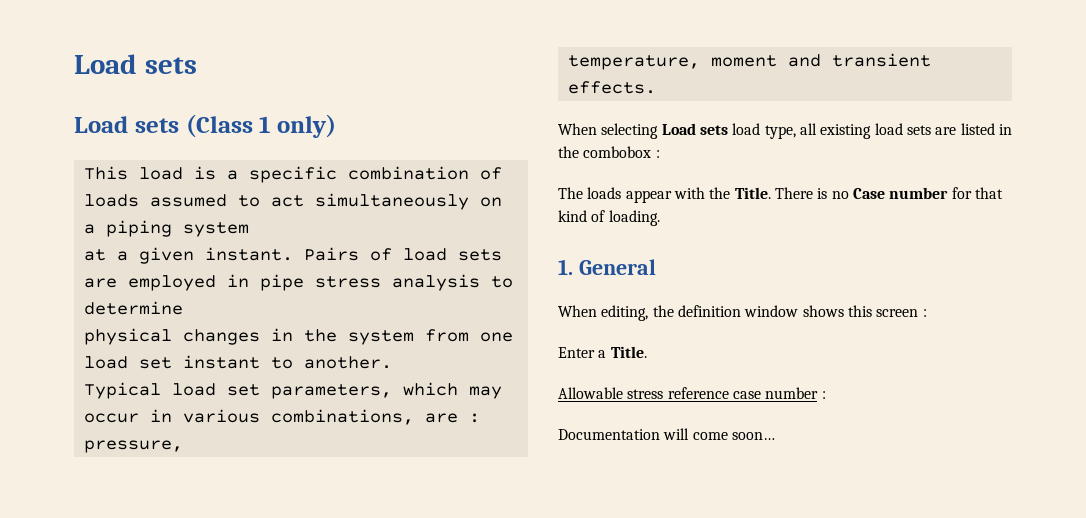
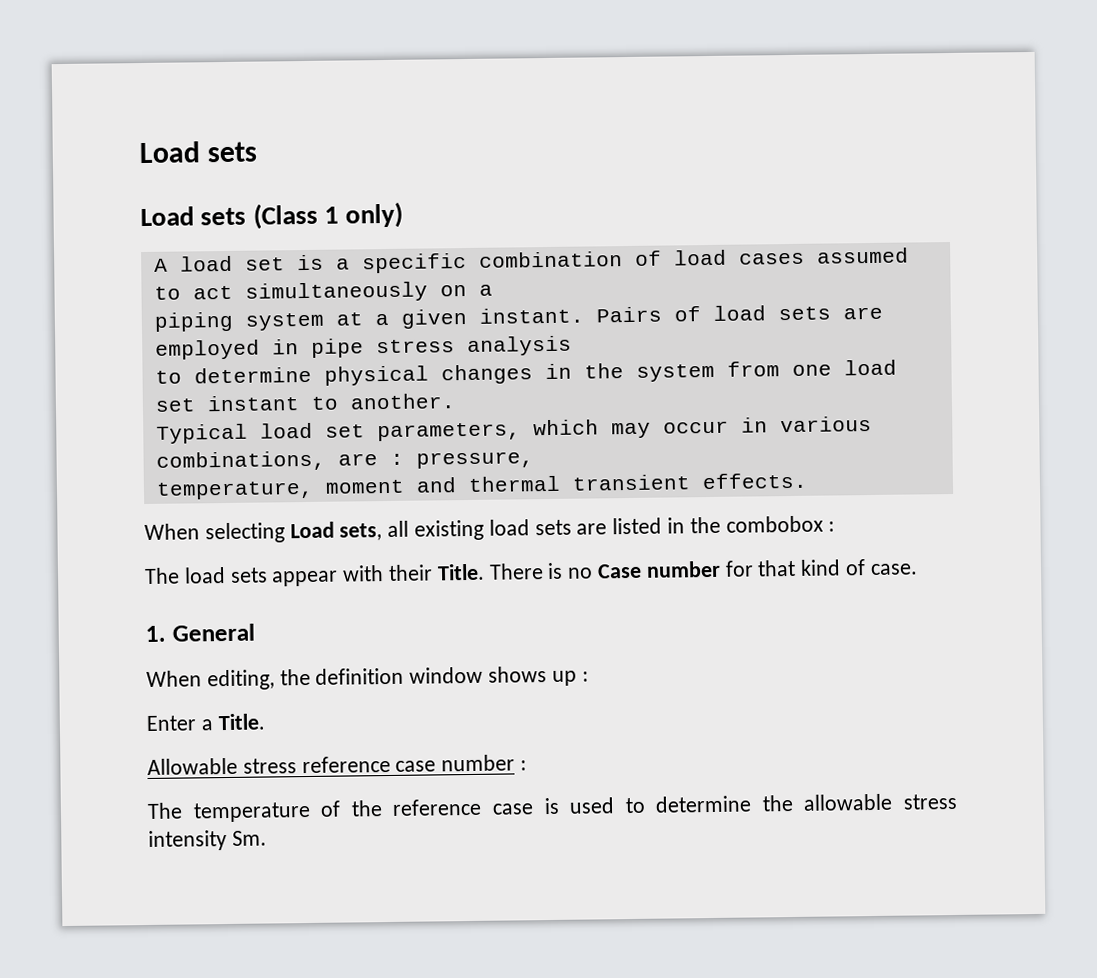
- This load is a specific combination of loads assumed to act simultaneously on a piping system
- at a given instant.
+ A load set is a specific combination of load cases assumed to act simultaneously on a
+ piping system at a given instant.
- Pairs of load sets are employed in pipe stress analysis to determine
- physical changes in the system from one load set instant to another.
+ Pairs of load sets are employed in pipe stress analysis
+ to determine physical changes in the system from one load set instant to another.
- temperature, moment and transient effects.
+ temperature, moment and thermal transient effects.
- When selecting Load sets load type, all existing load sets are listed in the combobox :
+ When selecting Load sets, all existing load sets are listed in the combobox :
- The loads appear with the Title.
+ The load sets appear with their Title.
- There is no Case number for that kind of loading.
+ There is no Case number for that kind of case.
- When editing, the definition window shows this screen :
+ When editing, the definition window shows up :
- Documentation will come soon…
+ The temperature of the reference case is used to determine the allowable stress intensity Sm.

